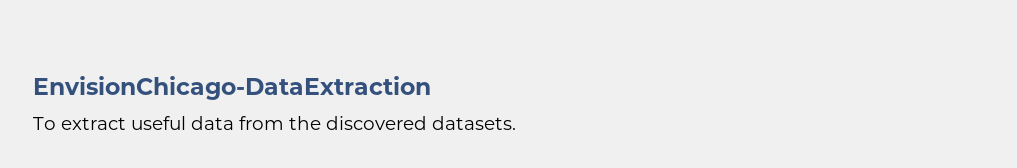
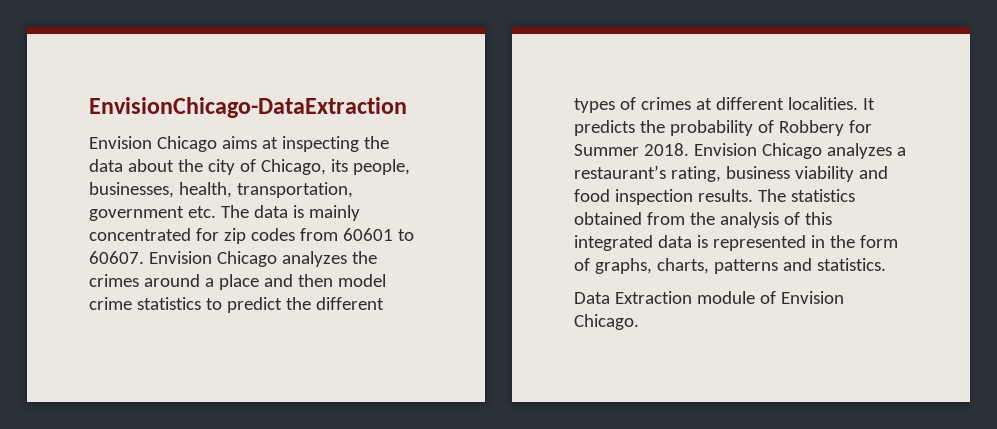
- To extract useful data from the discovered datasets.
+ Envision Chicago aims at inspecting the data about the city of Chicago, its people, businesses, health, transportation, government etc. The data is mainly concentrated for zip codes from 60601 to 60607. Envision Chicago analyzes the crimes around a place and then model crime statistics to predict the different types of crimes at different localities. It predicts the probability of Robbery for Summer 2018. Envision Chicago analyzes a restaurant’s rating, business viability and food inspection results. The statistics obtained from the analysis of this integrated data is represented in the form of graphs, charts, patterns and statistics.
+ Data Extraction module of Envision Chicago.

